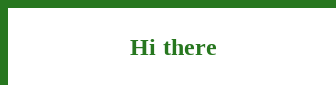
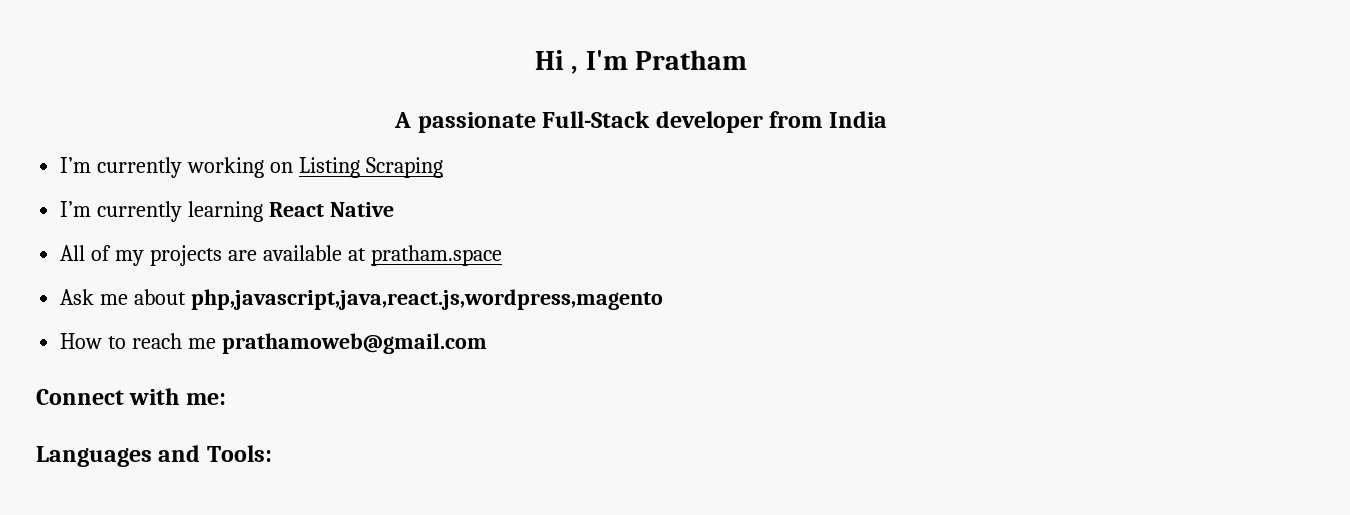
- Hi there
+ Hi , I'm Pratham
+ A passionate Full-Stack developer from India
+ I’m currently working on Listing Scraping
+ I’m currently learning React Native
+ All of my projects are available at pratham.space
+ Ask me about php,javascript,java,react.js,wordpress,magento
+ How to reach me prathamoweb@gmail.com
+ Connect with me:
+ Languages and Tools:

